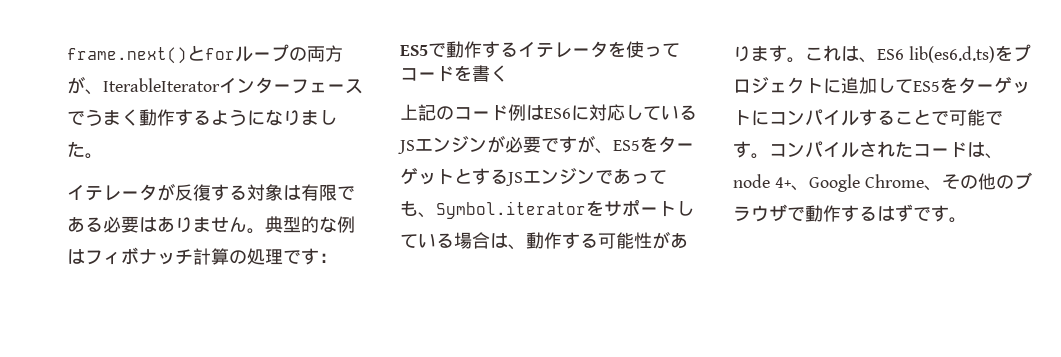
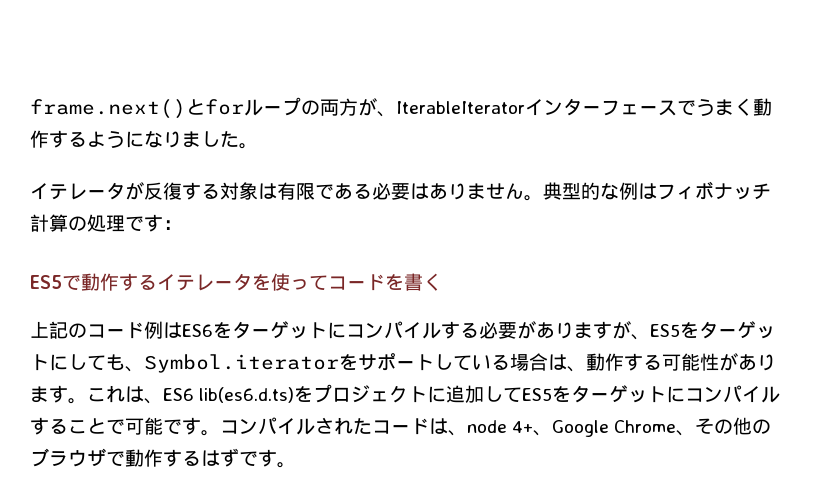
- 上記のコード例はES6に対応しているJSエンジンが必要ですが、ES5をターゲットとするJSエンジンであっても、Symbol.iteratorをサポートしている場合は、動作する可能性があります。
+ 上記のコード例はES6をターゲットにコンパイルする必要がありますが、ES5をターゲットにしても、Symbol.iteratorをサポートしている場合は、動作する可能性があります。

